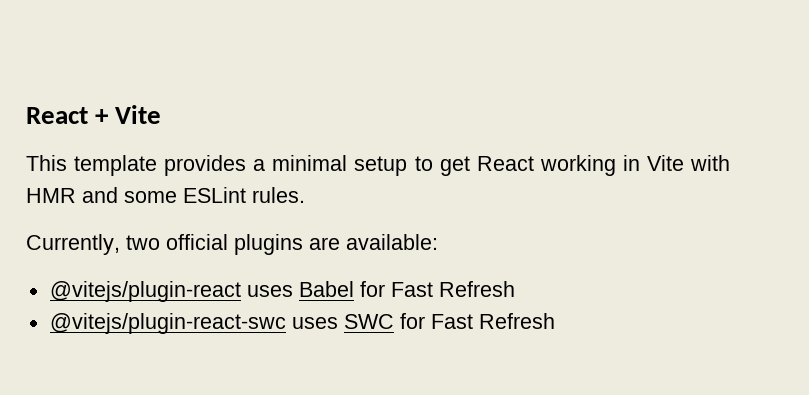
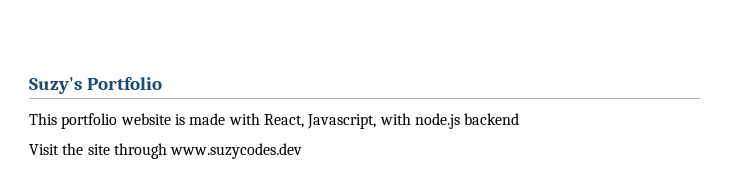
- React + Vite
- This template provides a minimal setup to get React working in Vite with HMR and some ESLint rules.
- Currently, two official plugins are available:
- @vitejs/plugin-react uses Babel for Fast Refresh
- @vitejs/plugin-react-swc uses SWC for Fast Refresh
+ Suzy's Portfolio
+ This portfolio website is made with React, Javascript, with node.js backend
+ Visit the site through www.suzycodes.dev

